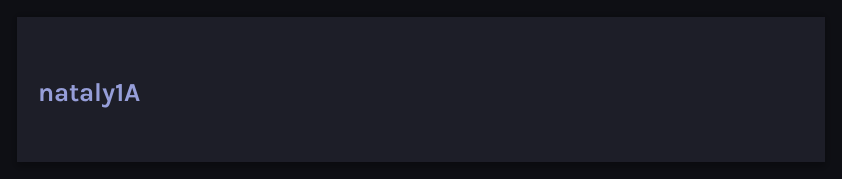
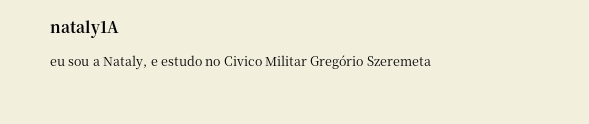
+ eu sou a Nataly, e estudo no Civico Militar Gregório Szeremeta

